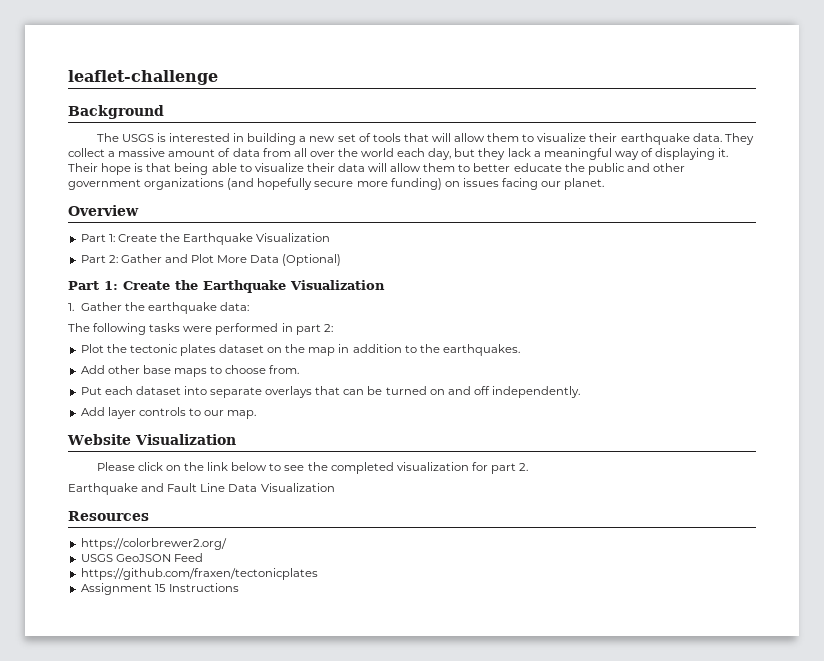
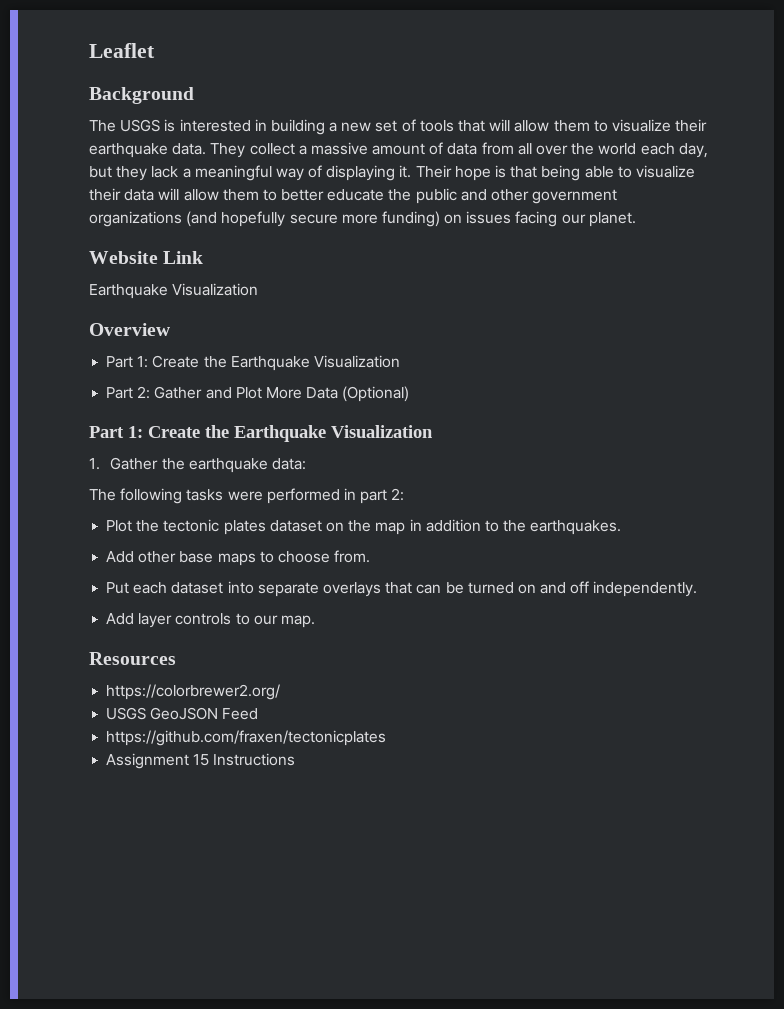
- leaflet-challenge
+ Leaflet
+ Website Link
+ Earthquake Visualization
- Website Visualization
- Please click on the link below to see the completed visualization for part 2.
- Earthquake and Fault Line Data Visualization

